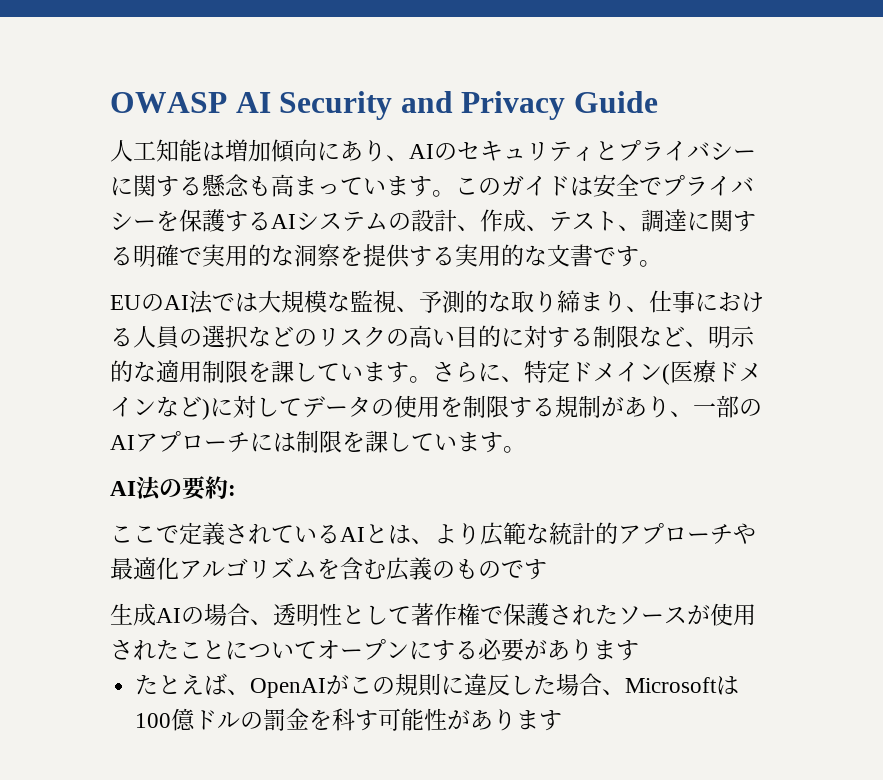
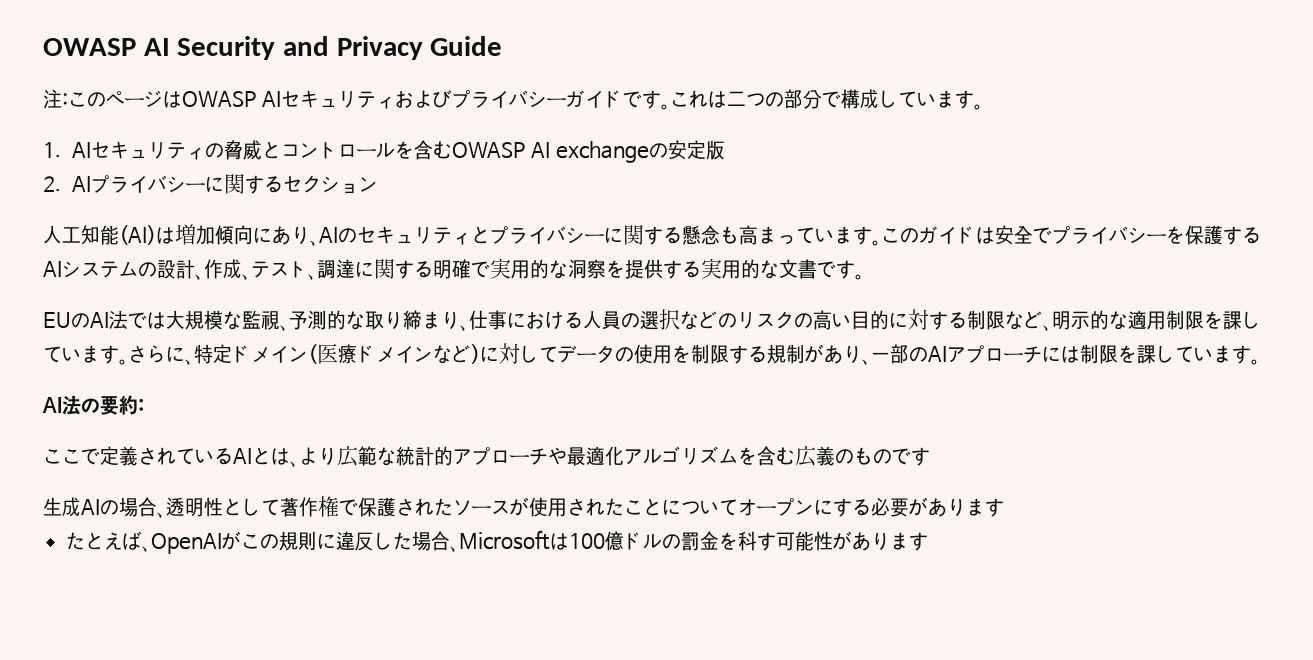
+ 注:このページはOWASP AIセキュリティおよびプライバシーガイドです。これは二つの部分で構成しています。
+ 1. AIセキュリティの脅威とコントロールを含むOWASP AI exchangeの安定版
+ 2. AIプライバシーに関するセクション
- 人工知能は増加傾向にあり、AIのセキュリティとプライバシーに関する懸念も高まっています。
+ 人工知能(AI)は増加傾向にあり、AIのセキュリティとプライバシーに関する懸念も高まっています。

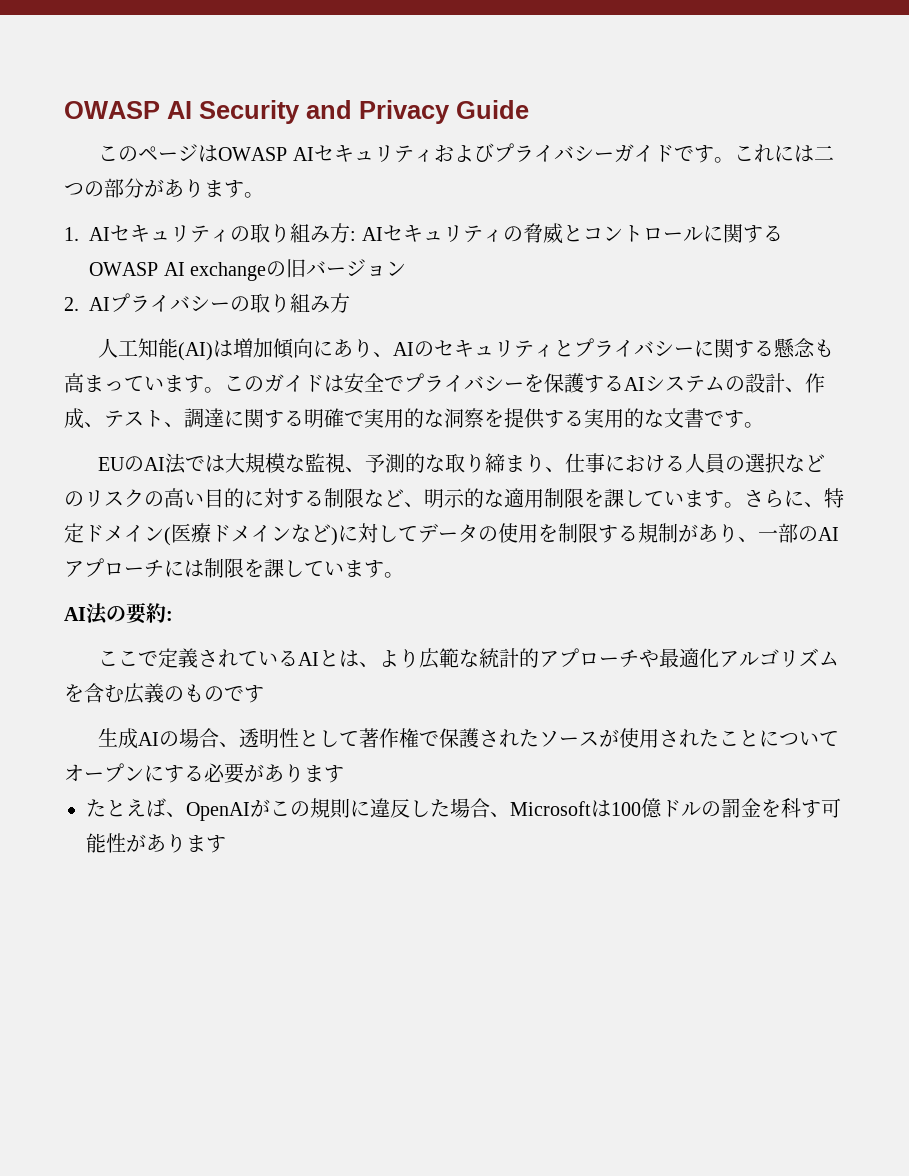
- 注:このページはOWASP AIセキュリティおよびプライバシーガイドです。
+ このページはOWASP AIセキュリティおよびプライバシーガイドです。
- これは二つの部分で構成しています。
+ これには二つの部分があります。
- 1. AIセキュリティの脅威とコントロールを含むOWASP AI exchangeの安定版
+ 1. AIセキュリティの取り組み方: AIセキュリティの脅威とコントロールに関するOWASP AI exchangeの旧バージョン
- 2. AIプライバシーに関するセクション
+ 2. AIプライバシーの取り組み方

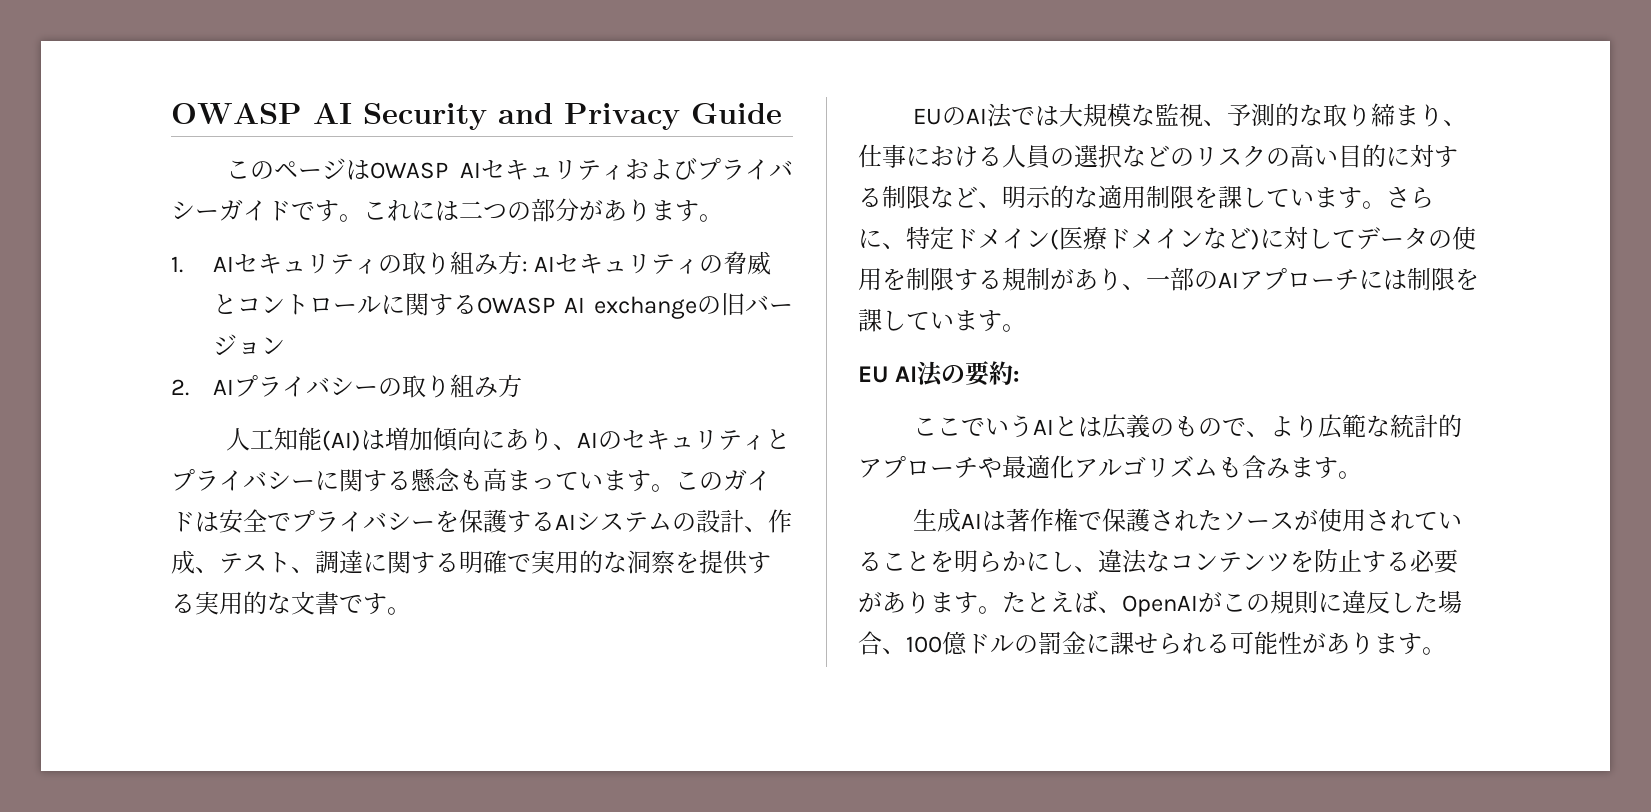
- AI法の要約:
+ EU AI法の要約:
- ここで定義されているAIとは、より広範な統計的アプローチや最適化アルゴリズムを含む広義のものです
+ ここでいうAIとは広義のもので、より広範な統計的アプローチや最適化アルゴリズムも含みます。
- 生成AIの場合、透明性として著作権で保護されたソースが使用されたことについてオープンにする必要があります
- たとえば、OpenAIがこの規則に違反した場合、Microsoftは100億ドルの罰金を科す可能性があります
+ 生成AIは著作権で保護されたソースが使用されていることを明らかにし、違法なコンテンツを防止する必要があります。たとえば、OpenAIがこの規則に違反した場合、100億ドルの罰金に課せられる可能性があります。

